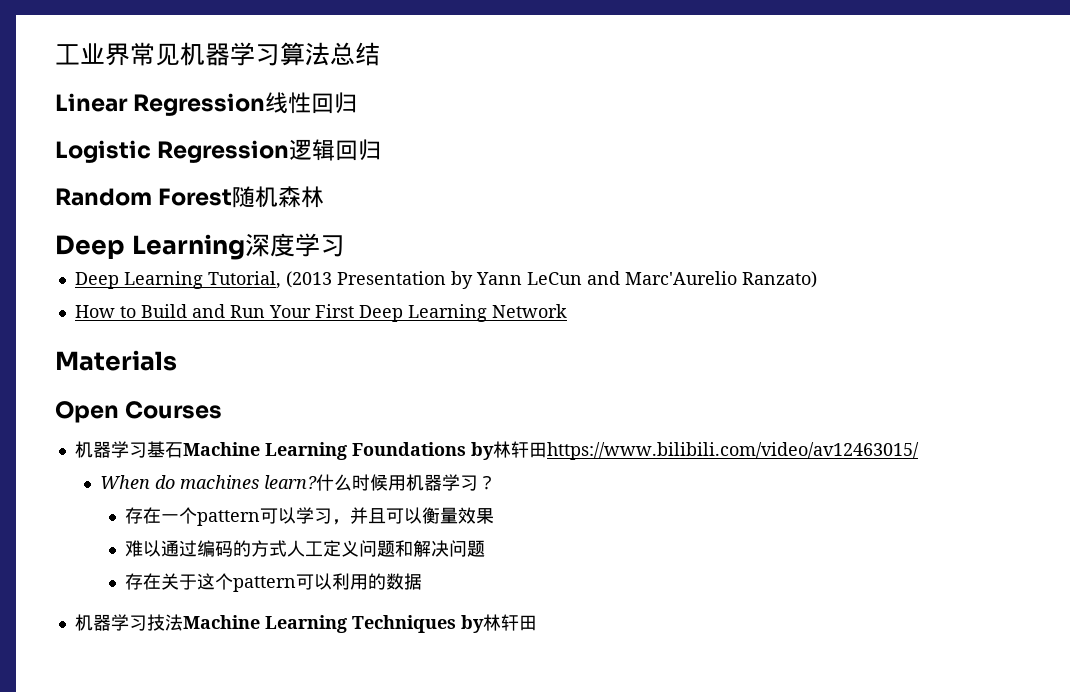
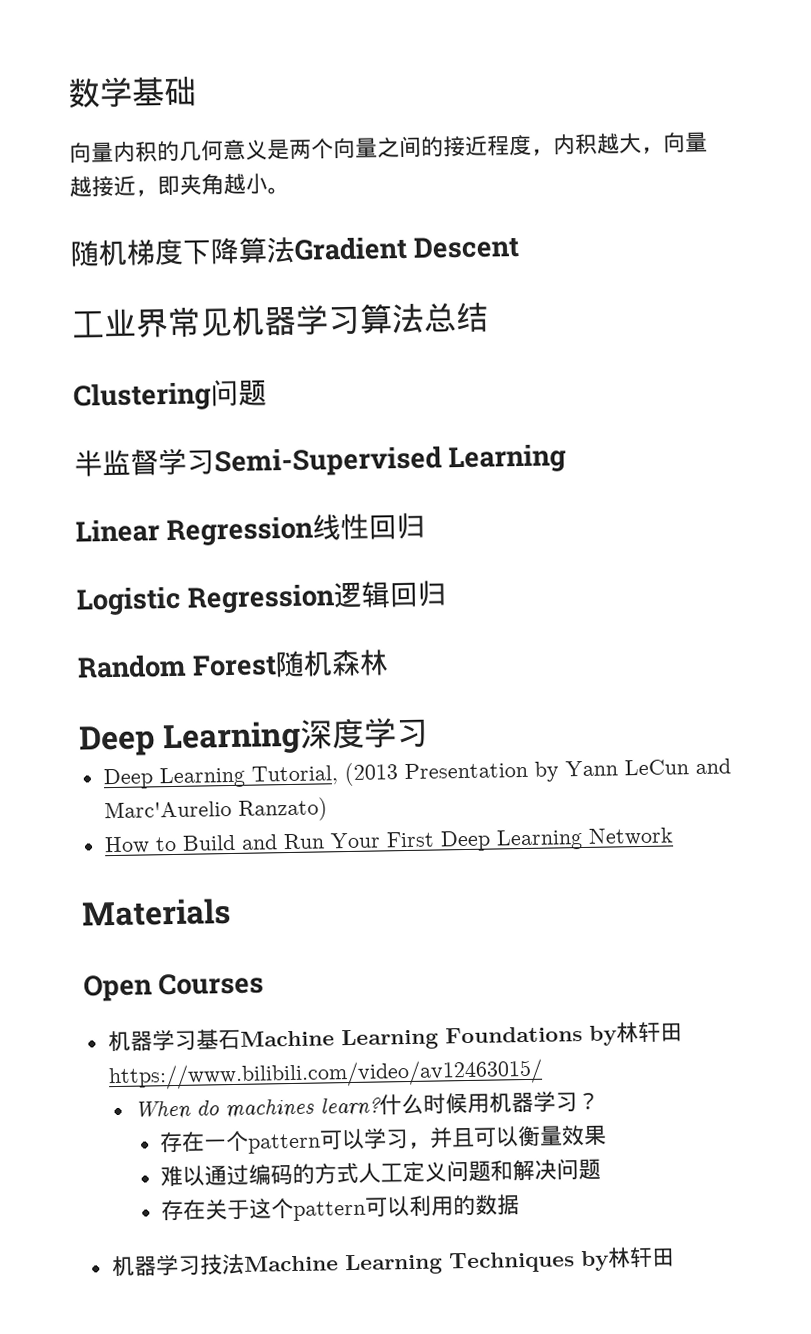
+ 数学基础
+ 向量内积的几何意义是两个向量之间的接近程度，内积越大，向量越接近，即夹角越小。
+ 随机梯度下降算法Gradient Descent
+ Clustering问题
+ 半监督学习Semi-Supervised Learning

